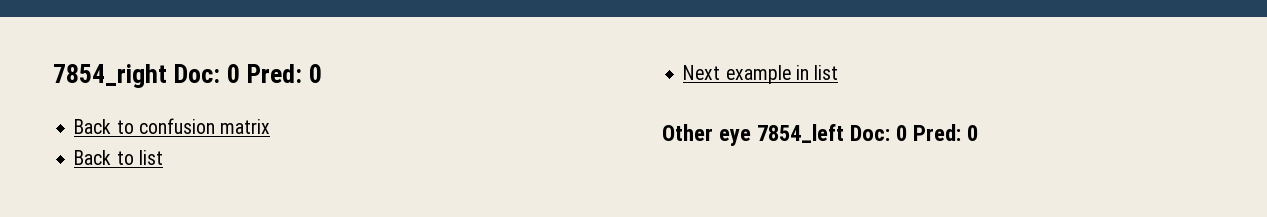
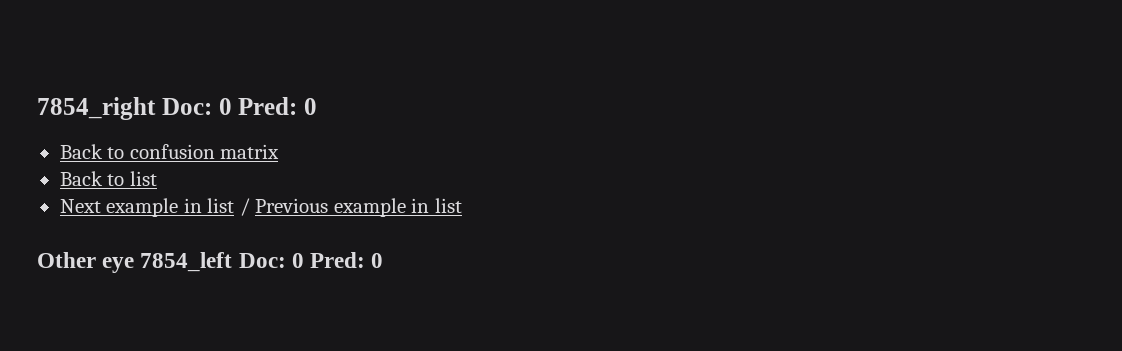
- Next example in list
+ Next example in list / Previous example in list

